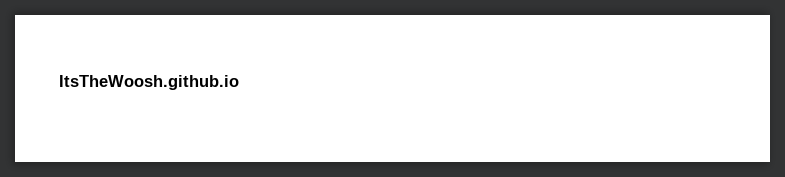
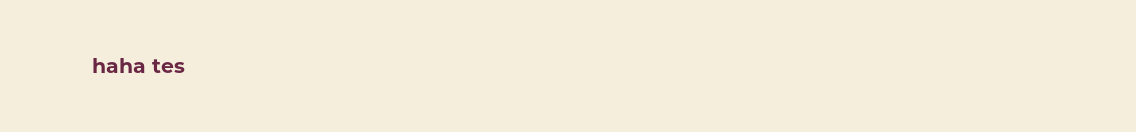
- ItsTheWoosh.github.io
+ haha tes

